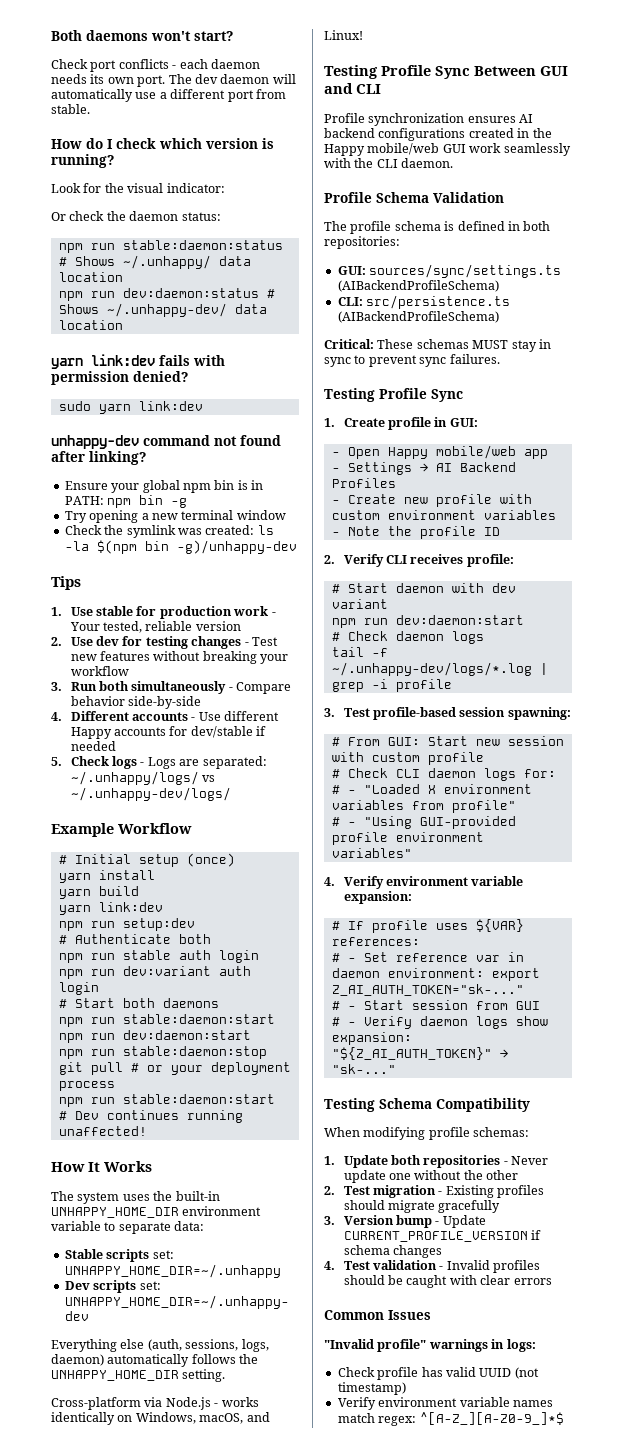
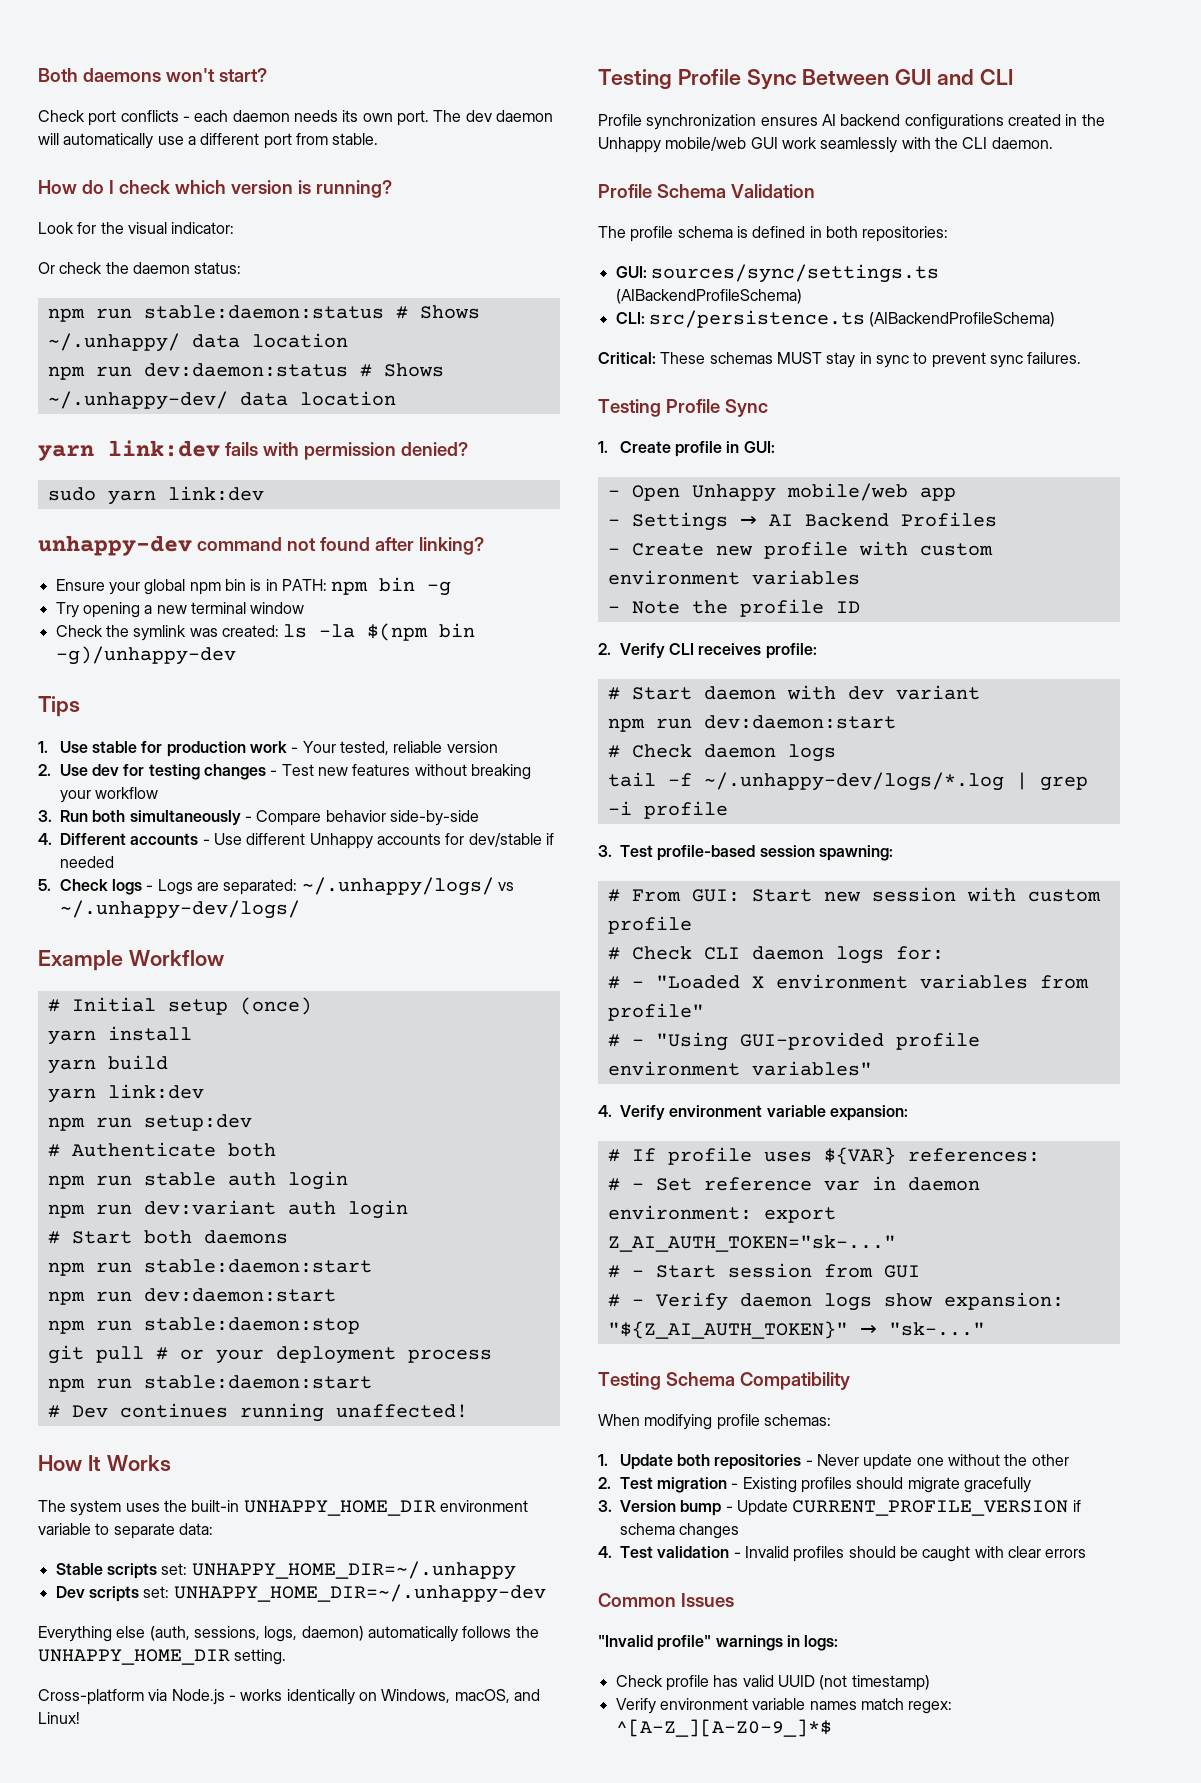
- 4. Different accounts - Use different Happy accounts for dev/stable if needed
+ 4. Different accounts - Use different Unhappy accounts for dev/stable if needed
- Profile synchronization ensures AI backend configurations created in the Happy mobile/web GUI work seamlessly with the CLI daemon.
+ Profile synchronization ensures AI backend configurations created in the Unhappy mobile/web GUI work seamlessly with the CLI daemon.
- - Open Happy mobile/web app
+ - Open Unhappy mobile/web app

